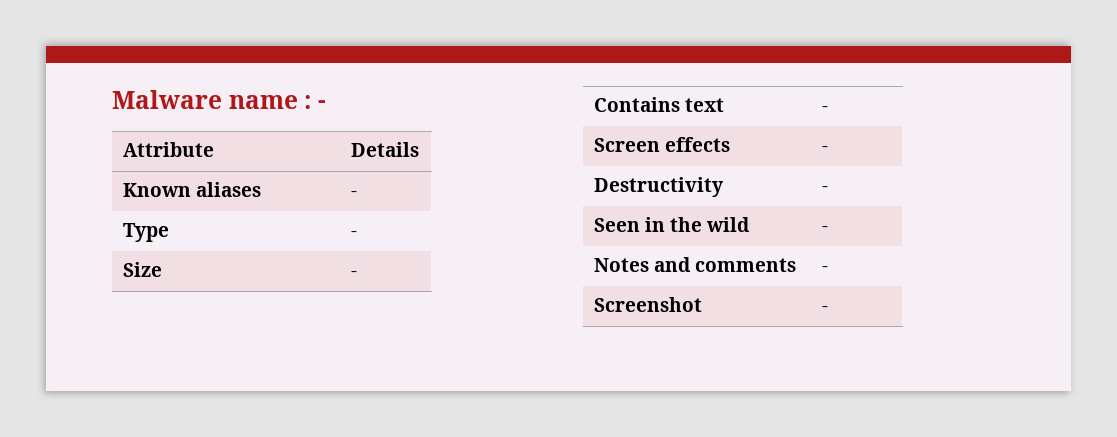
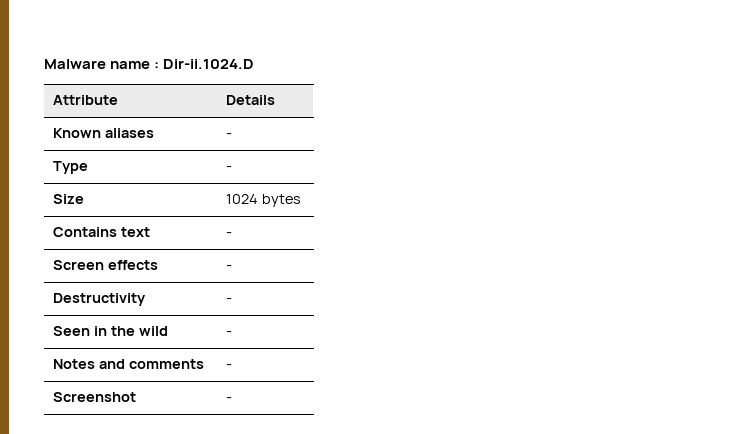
- Malware name : -
+ Malware name : Dir-ii.1024.D
- Size | -
+ Size | 1024 bytes

